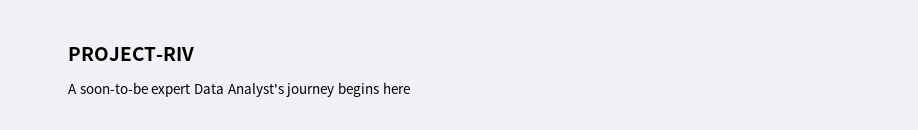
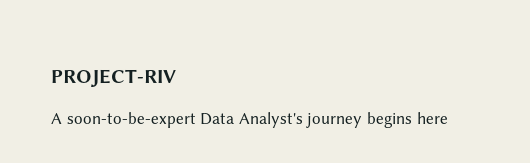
- A soon-to-be expert Data Analyst's journey begins here
+ A soon-to-be-expert Data Analyst's journey begins here

